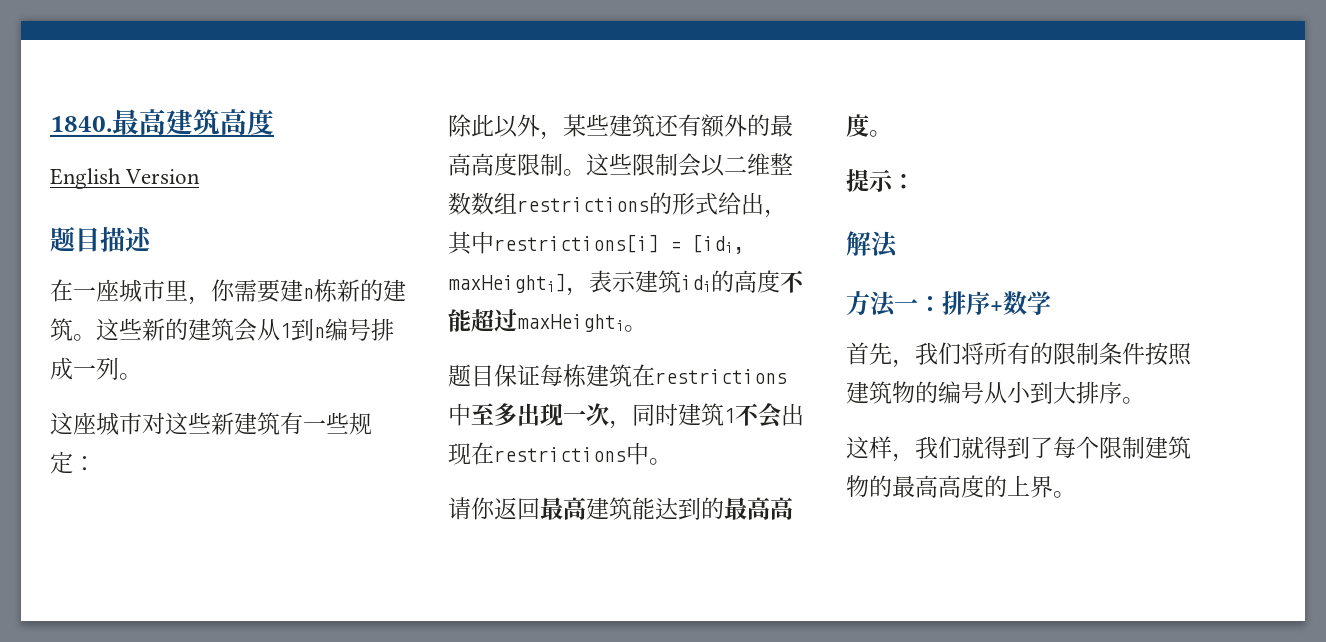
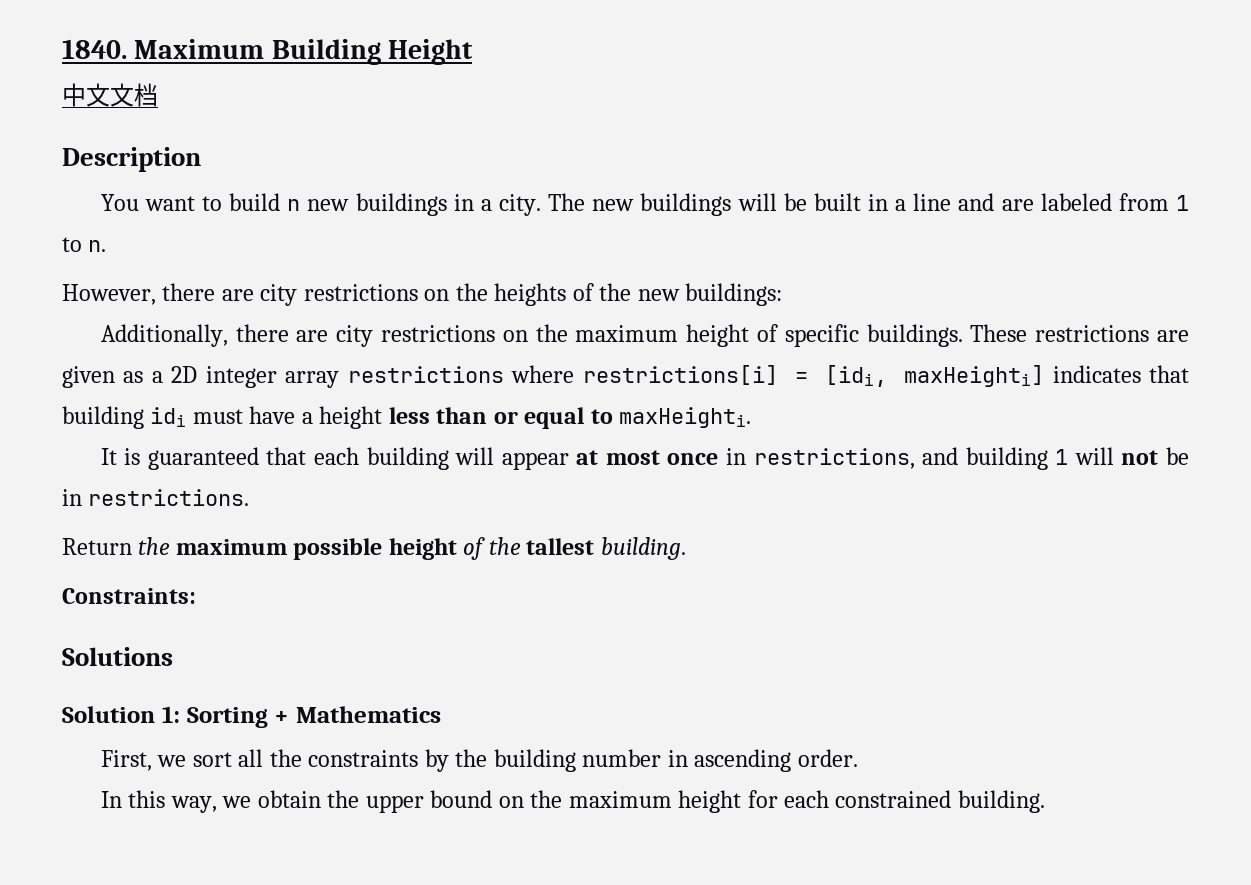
- 最高建筑高度
- English Version
- 题目描述
- 在一座城市里，你需要建n栋新的建筑。这些新的建筑会从1到n编号排成一列。
- 这座城市对这些新建筑有一些规定：
- 除此以外，某些建筑还有额外的最高高度限制。这些限制会以二维整数数组restrictions的形式给出，其中restrictions[i] = [idi, maxHeighti]，表示建筑idi的高度不能超过maxHeighti。
- 题目保证每栋建筑在restrictions中至多出现一次，同时建筑1不会出现在restrictions中。
- 请你返回最高建筑能达到的最高高度。
- 提示：
- 解法
- 方法一：排序+数学
- 首先，我们将所有的限制条件按照建筑物的编号从小到大排序。
- 这样，我们就得到了每个限制建筑物的最高高度的上界。
+ Maximum Building Height
+ 中文文档
+ Description
+ You want to build n new buildings in a city. The new buildings will be built in a line and are labeled from 1 to n.
+ However, there are city restrictions on the heights of the new buildings:
+ Additionally, there are city restrictions on the maximum height of specific buildings. These restrictions are given as a 2D integer array restrictions where restrictions[i] = [idi, maxHeighti] indicates that building idi must have a height less than or equal to maxHeighti.
+ It is guaranteed that each building will appear at most once in restrictions, and building 1 will not be in restrictions.
+ Return the maximum possible height of the tallest building.
+ Constraints:
+ Solutions
+ Solution 1: Sorting + Mathematics
+ First, we sort all the constraints by the building number in ascending order.
+ In this way, we obtain the upper bound on the maximum height for each constrained building.

